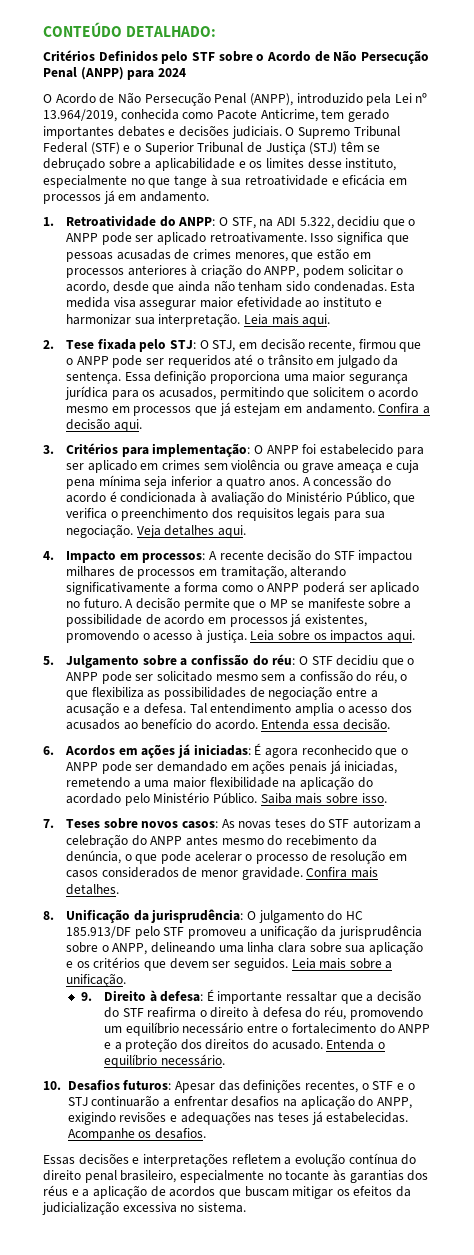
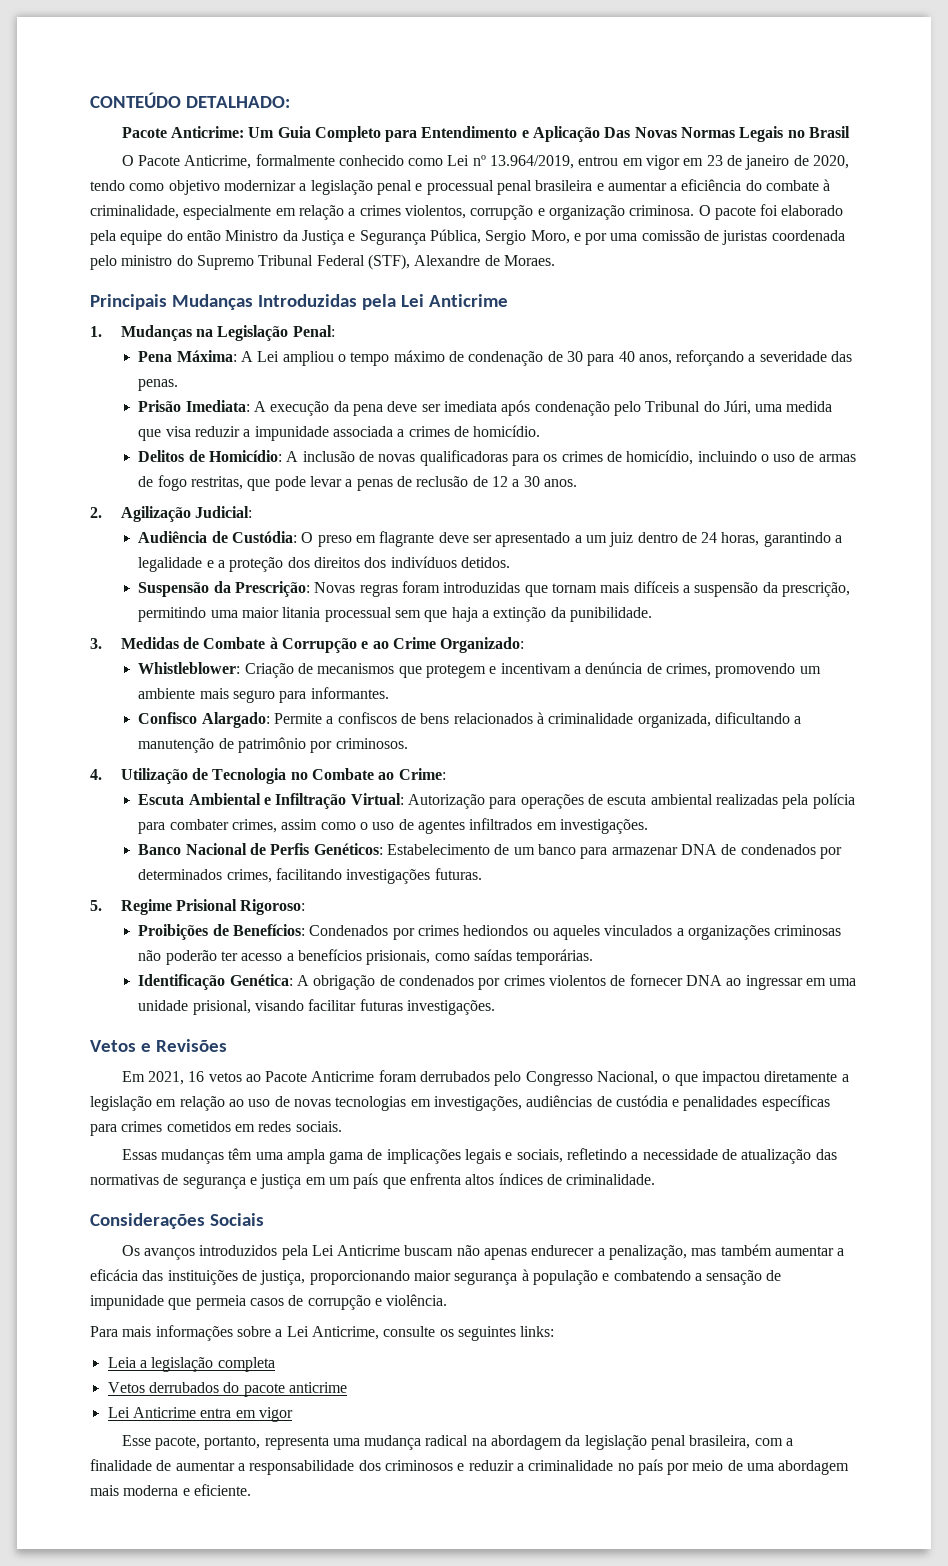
- Critérios Definidos pelo STF sobre o Acordo de Não Persecução Penal (ANPP) para 2024
- O Acordo de Não Persecução Penal (ANPP), introduzido pela Lei nº 13.964/2019, conhecida como Pacote Anticrime, tem gerado importantes debates e decisões judiciais. O Supremo Tribunal Federal (STF) e o Superior Tribunal de Justiça (STJ) têm se debruçado sobre a aplicabilidade e os limites desse instituto, especialmente no que tange à sua retroatividade e eficácia em processos já em andamento.
- 1. Retroatividade do ANPP: O STF, na ADI 5.322, decidiu que o ANPP pode ser aplicado retroativamente. Isso significa que pessoas acusadas de crimes menores, que estão em processos anteriores à criação do ANPP, podem solicitar o acordo, desde que ainda não tenham sido condenadas. Esta medida visa assegurar maior efetividade ao instituto e harmonizar sua interpretação. Leia mais aqui.
- 2. Tese fixada pelo STJ: O STJ, em decisão recente, firmou que o ANPP pode ser requeridos até o trânsito em julgado da sentença. Essa definição proporciona uma maior segurança jurídica para os acusados, permitindo que solicitem o acordo mesmo em processos que já estejam em andamento. Confira a decisão aqui.
- 3. Critérios para implementação: O ANPP foi estabelecido para ser aplicado em crimes sem violência ou grave ameaça e cuja pena mínima seja inferior a quatro anos. A concessão do acordo é condicionada à avaliação do Ministério Público, que verifica o preenchimento dos requisitos legais para sua negociação. Veja detalhes aqui.
- 4. Impacto em processos: A recente decisão do STF impactou milhares de processos em tramitação, alterando significativamente a forma como o ANPP poderá ser aplicado no futuro. A decisão permite que o MP se manifeste sobre a possibilidade de acordo em processos já existentes, promovendo o acesso à justiça. Leia sobre os impactos aqui.
- 5. Julgamento sobre a confissão do réu: O STF decidiu que o ANPP pode ser solicitado mesmo sem a confissão do réu, o que flexibiliza as possibilidades de negociação entre a acusação e a defesa. Tal entendimento amplia o acesso dos acusados ao benefício do acordo. Entenda essa decisão.
- 6. Acordos em ações já iniciadas: É agora reconhecido que o ANPP pode ser demandado em ações penais já iniciadas, remetendo a uma maior flexibilidade na aplicação do acordado pelo Ministério Público. Saiba mais sobre isso.
- 7. Teses sobre novos casos: As novas teses do STF autorizam a celebração do ANPP antes mesmo do recebimento da denúncia, o que pode acelerar o processo de resolução em casos considerados de menor gravidade. Confira mais detalhes.
- 8. Unificação da jurisprudência: O julgamento do HC 185.913/DF pelo STF promoveu a unificação da jurisprudência sobre o ANPP, delineando uma linha clara sobre sua aplicação e os critérios que devem ser seguidos. Leia mais sobre a unificação.
- 9. Direito à defesa: É importante ressaltar que a decisão do STF reafirma o direito à defesa do réu, promovendo um equilíbrio necessário entre o fortalecimento do ANPP e a proteção dos direitos do acusado. Entenda o equilíbrio necessário.
- 10. Desafios futuros: Apesar das definições recentes, o STF e o STJ continuarão a enfrentar desafios na aplicação do ANPP, exigindo revisões e adequações nas teses já estabelecidas. Acompanhe os desafios.
- Essas decisões e interpretações refletem a evolução contínua do direito penal brasileiro, especialmente no tocante às garantias dos réus e a aplicação de acordos que buscam mitigar os efeitos da judicialização excessiva no sistema.
+ Pacote Anticrime: Um Guia Completo para Entendimento e Aplicação Das Novas Normas Legais no Brasil
+ O Pacote Anticrime, formalmente conhecido como Lei nº 13.964/2019, entrou em vigor em 23 de janeiro de 2020, tendo como objetivo modernizar a legislação penal e processual penal brasileira e aumentar a eficiência do combate à criminalidade, especialmente em relação a crimes violentos, corrupção e organização criminosa. O pacote foi elaborado pela equipe do então Ministro da Justiça e Segurança Pública, Sergio Moro, e por uma comissão de juristas coordenada pelo ministro do Supremo Tribunal Federal (STF), Alexandre de Moraes.
+ Principais Mudanças Introduzidas pela Lei Anticrime
+ 1. Mudanças na Legislação Penal:
+ Pena Máxima: A Lei ampliou o tempo máximo de condenação de 30 para 40 anos, reforçando a severidade das penas.
+ Prisão Imediata: A execução da pena deve ser imediata após condenação pelo Tribunal do Júri, uma medida que visa reduzir a impunidade associada a crimes de homicídio.
+ Delitos de Homicídio: A inclusão de novas qualificadoras para os crimes de homicídio, incluindo o uso de armas de fogo restritas, que pode levar a penas de reclusão de 12 a 30 anos.
+ 2. Agilização Judicial:
+ Audiência de Custódia: O preso em flagrante deve ser apresentado a um juiz dentro de 24 horas, garantindo a legalidade e a proteção dos direitos dos indivíduos detidos.
+ Suspensão da Prescrição: Novas regras foram introduzidas que tornam mais difíceis a suspensão da prescrição, permitindo uma maior litania processual sem que haja a extinção da punibilidade.
+ 3. Medidas de Combate à Corrupção e ao Crime Organizado:
+ Whistleblower: Criação de mecanismos que protegem e incentivam a denúncia de crimes, promovendo um ambiente mais seguro para informantes.
+ Confisco Alargado: Permite a confiscos de bens relacionados à criminalidade organizada, dificultando a manutenção de patrimônio por criminosos.
+ 4. Utilização de Tecnologia no Combate ao Crime:
+ Escuta Ambiental e Infiltração Virtual: Autorização para operações de escuta ambiental realizadas pela polícia para combater crimes, assim como o uso de agentes infiltrados em investigações.
+ Banco Nacional de Perfis Genéticos: Estabelecimento de um banco para armazenar DNA de condenados por determinados crimes, facilitando investigações futuras.
+ 5. Regime Prisional Rigoroso:
+ Proibições de Benefícios: Condenados por crimes hediondos ou aqueles vinculados a organizações criminosas não poderão ter acesso a benefícios prisionais, como saídas temporárias.
+ Identificação Genética: A obrigação de condenados por crimes violentos de fornecer DNA ao ingressar em uma unidade prisional, visando facilitar futuras investigações.
+ Vetos e Revisões
+ Em 2021, 16 vetos ao Pacote Anticrime foram derrubados pelo Congresso Nacional, o que impactou diretamente a legislação em relação ao uso de novas tecnologias em investigações, audiências de custódia e penalidades específicas para crimes cometidos em redes sociais.
+ Essas mudanças têm uma ampla gama de implicações legais e sociais, refletindo a necessidade de atualização das normativas de segurança e justiça em um país que enfrenta altos índices de criminalidade.
+ Considerações Sociais
+ Os avanços introduzidos pela Lei Anticrime buscam não apenas endurecer a penalização, mas também aumentar a eficácia das instituições de justiça, proporcionando maior segurança à população e combatendo a sensação de impunidade que permeia casos de corrupção e violência.
+ Para mais informações sobre a Lei Anticrime, consulte os seguintes links:
+ Leia a legislação completa
+ Vetos derrubados do pacote anticrime
+ Lei Anticrime entra em vigor
+ Esse pacote, portanto, representa uma mudança radical na abordagem da legislação penal brasileira, com a finalidade de aumentar a responsabilidade dos criminosos e reduzir a criminalidade no país por meio de uma abordagem mais moderna e eficiente.

